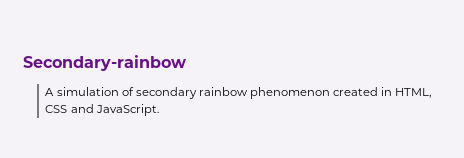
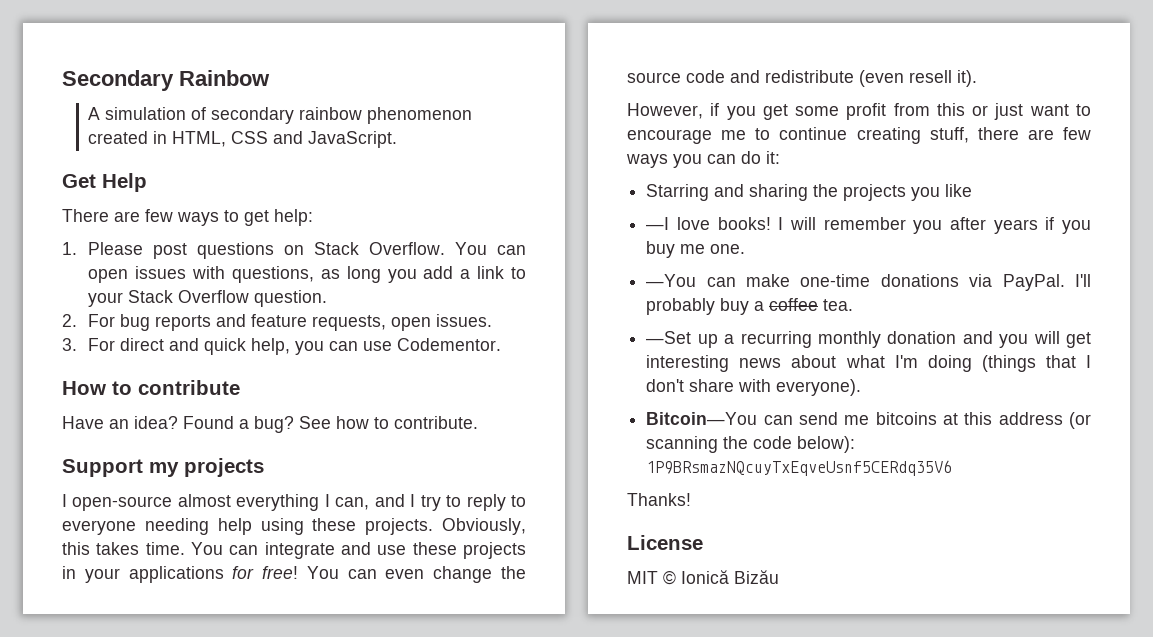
- Secondary-rainbow
+ Secondary Rainbow
+ Get Help
+ There are few ways to get help:
+ 1. Please post questions on Stack Overflow. You can open issues with questions, as long you add a link to your Stack Overflow question.
+ 2. For bug reports and feature requests, open issues.
+ 3. For direct and quick help, you can use Codementor.
+ How to contribute
+ Have an idea? Found a bug? See how to contribute.
+ Support my projects
+ I open-source almost everything I can, and I try to reply to everyone needing help using these projects. Obviously, this takes time. You can integrate and use these projects in your applications for free! You can even change the source code and redistribute (even resell it).
+ However, if you get some profit from this or just want to encourage me to continue creating stuff, there are few ways you can do it:
+ Starring and sharing the projects you like
+ —I love books! I will remember you after years if you buy me one.
+ —You can make one-time donations via PayPal. I'll probably buy a coffee tea.
+ —Set up a recurring monthly donation and you will get interesting news about what I'm doing (things that I don't share with everyone).
+ Bitcoin—You can send me bitcoins at this address (or scanning the code below): 1P9BRsmazNQcuyTxEqveUsnf5CERdq35V6
+ Thanks!
+ License
+ MIT © Ionică Bizău

